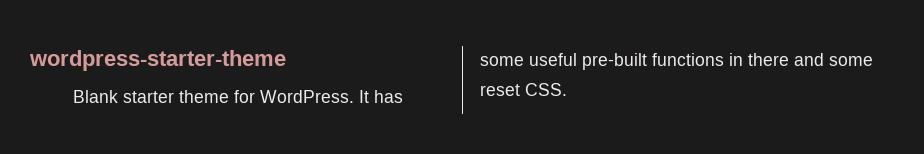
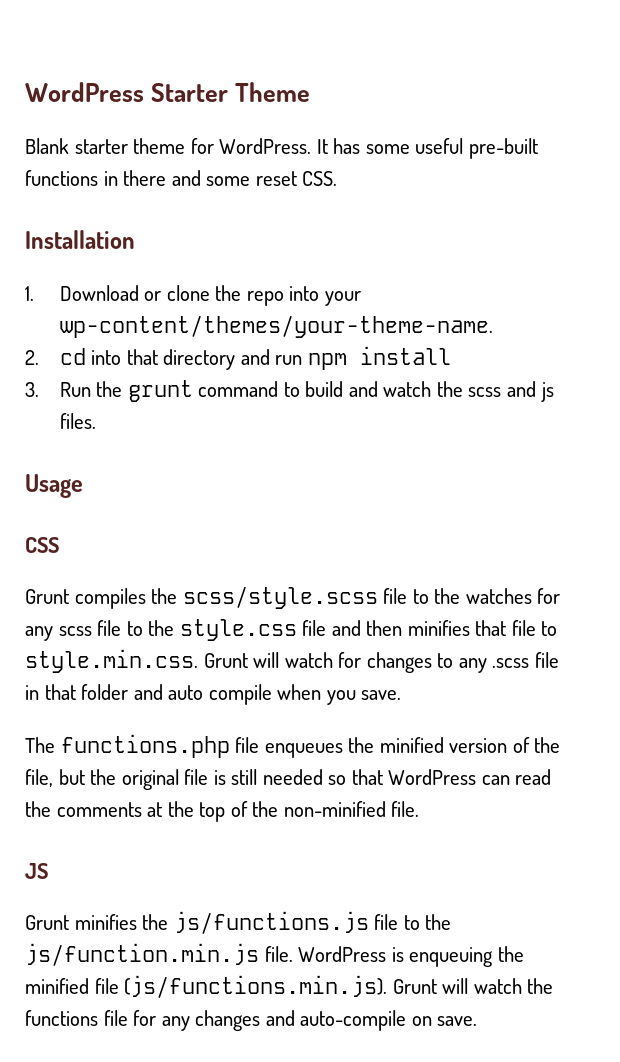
- wordpress-starter-theme
+ WordPress Starter Theme
+ Installation
+ 1. Download or clone the repo into your wp-content/themes/your-theme-name.
+ 2. cd into that directory and run npm install
+ 3. Run the grunt command to build and watch the scss and js files.
+ Usage
+ CSS
+ Grunt compiles the scss/style.scss file to the watches for any scss file to the style.css file and then minifies that file to style.min.css. Grunt will watch for changes to any .scss file in that folder and auto compile when you save.
+ The functions.php file enqueues the minified version of the file, but the original file is still needed so that WordPress can read the comments at the top of the non-minified file.
+ JS
+ Grunt minifies the js/functions.js file to the js/function.min.js file. WordPress is enqueuing the minified file (js/functions.min.js). Grunt will watch the functions file for any changes and auto-compile on save.

